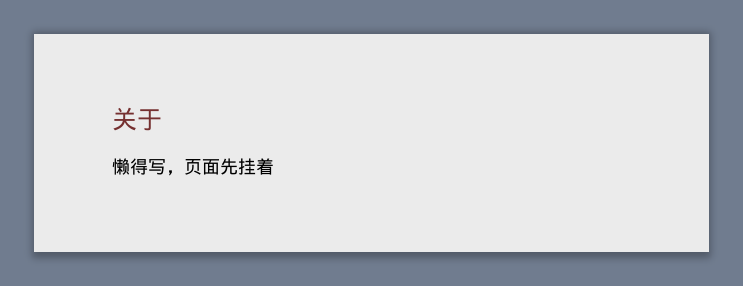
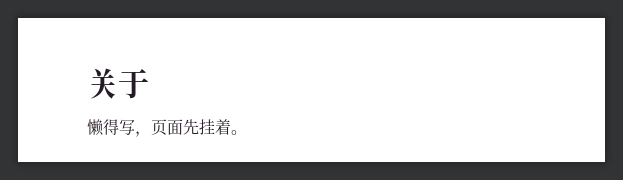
- 懒得写，页面先挂着
+ 懒得写，页面先挂着。

